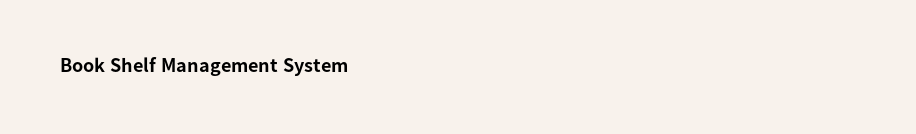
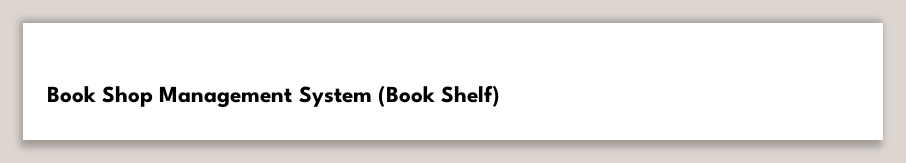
- Book Shelf Management System
+ Book Shop Management System (Book Shelf)

